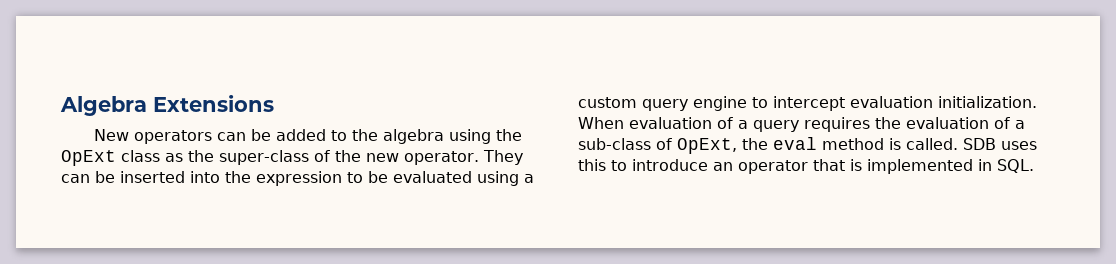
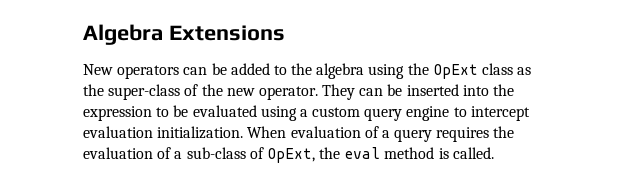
- SDB uses this to introduce an operator that is implemented in SQL.

